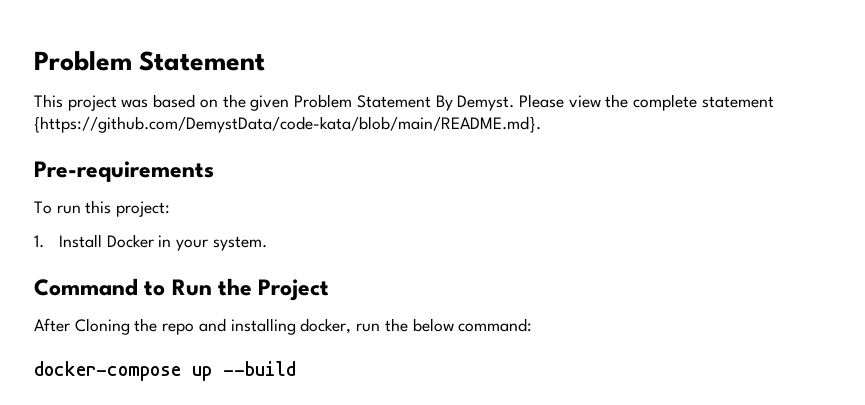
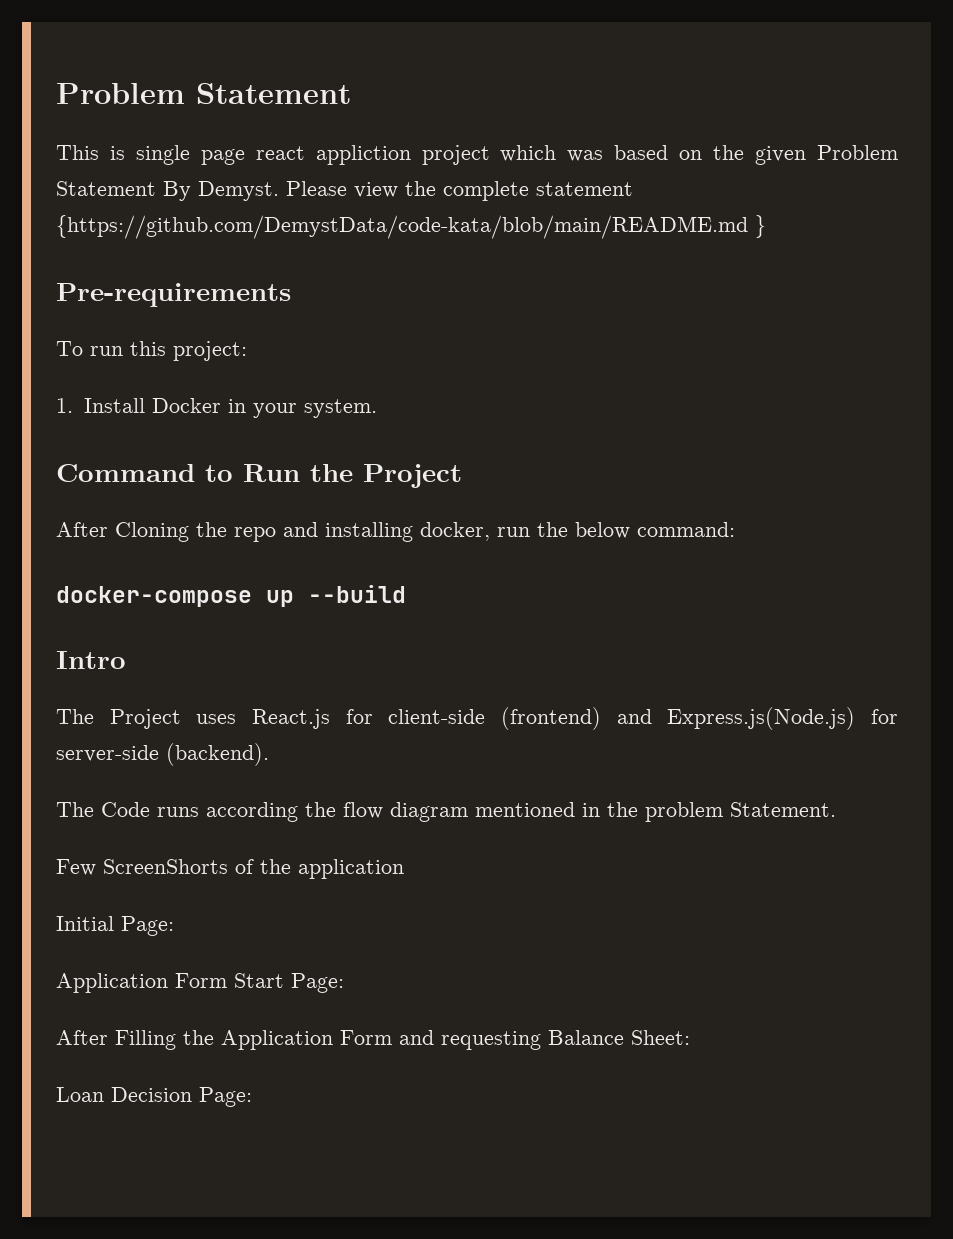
- This project was based on the given Problem Statement By Demyst.
+ This is single page react appliction project which was based on the given Problem Statement By Demyst.
- Please view the complete statement {https://github.com/DemystData/code-kata/blob/main/README.md}.
+ Please view the complete statement {https://github.com/DemystData/code-kata/blob/main/README.md }
+ Intro
+ The Project uses React.js for client-side (frontend) and Express.js(Node.js) for server-side (backend).
+ The Code runs according the flow diagram mentioned in the problem Statement.
+ Few ScreenShorts of the application
+ Initial Page:
+ Application Form Start Page:
+ After Filling the Application Form and requesting Balance Sheet:
+ Loan Decision Page:

